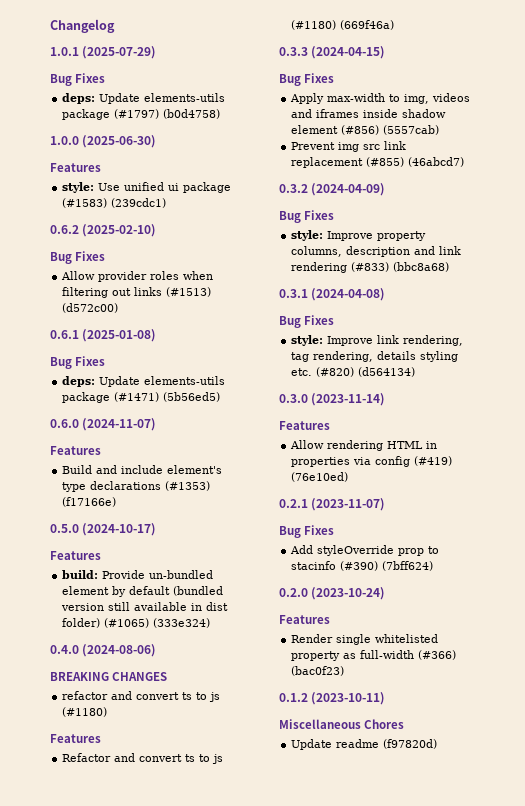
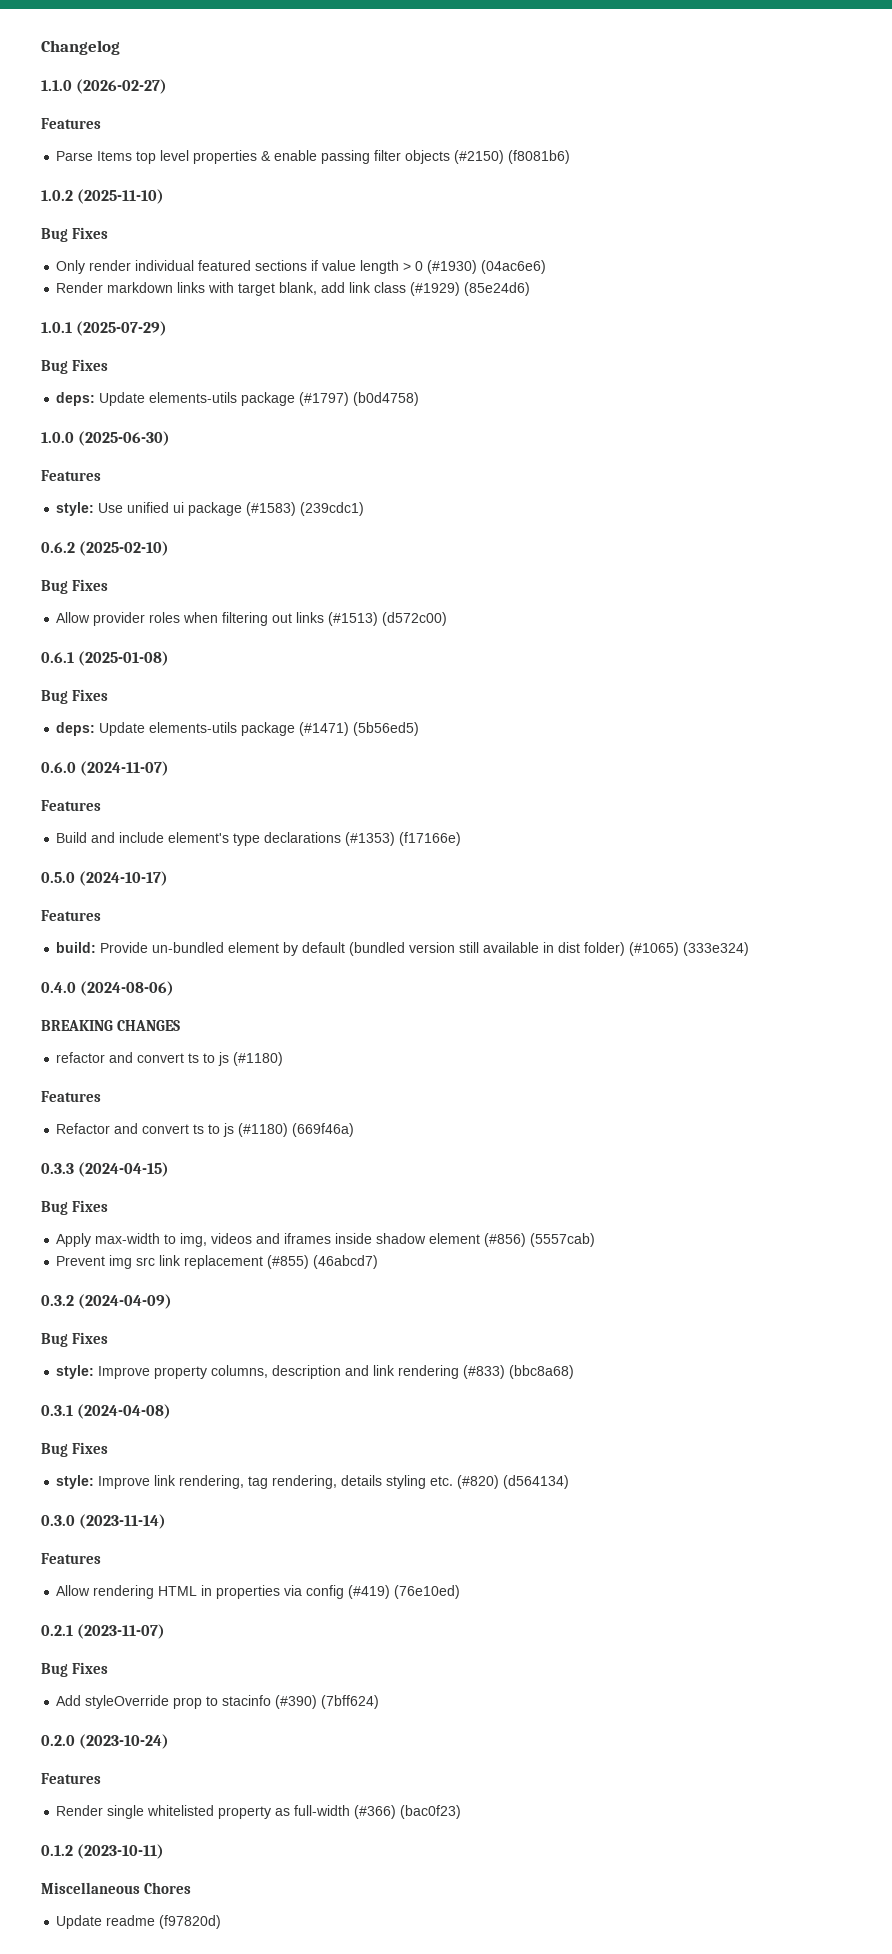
+ 1.1.0 (2026-02-27)
+ Features
+ Parse Items top level properties & enable passing filter objects (#2150) (f8081b6)
+ 1.0.2 (2025-11-10)
+ Bug Fixes
+ Only render individual featured sections if value length > 0 (#1930) (04ac6e6)
+ Render markdown links with target blank, add link class (#1929) (85e24d6)

